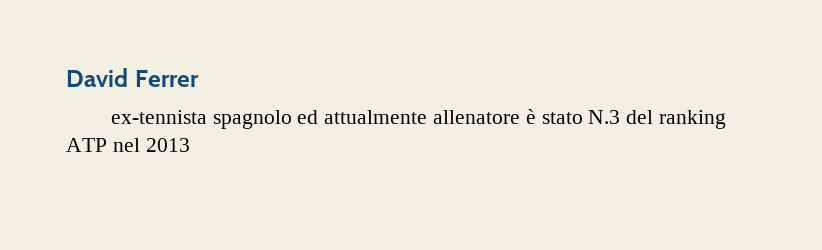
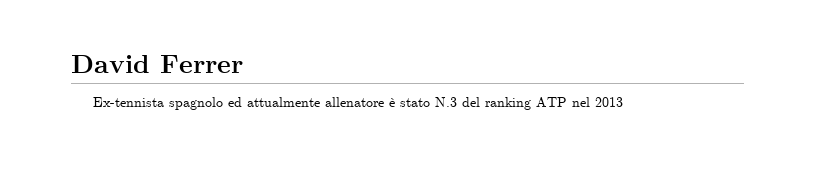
- ex-tennista spagnolo ed attualmente allenatore è stato N.3 del ranking ATP nel 2013
+ Ex-tennista spagnolo ed attualmente allenatore è stato N.3 del ranking ATP nel 2013

